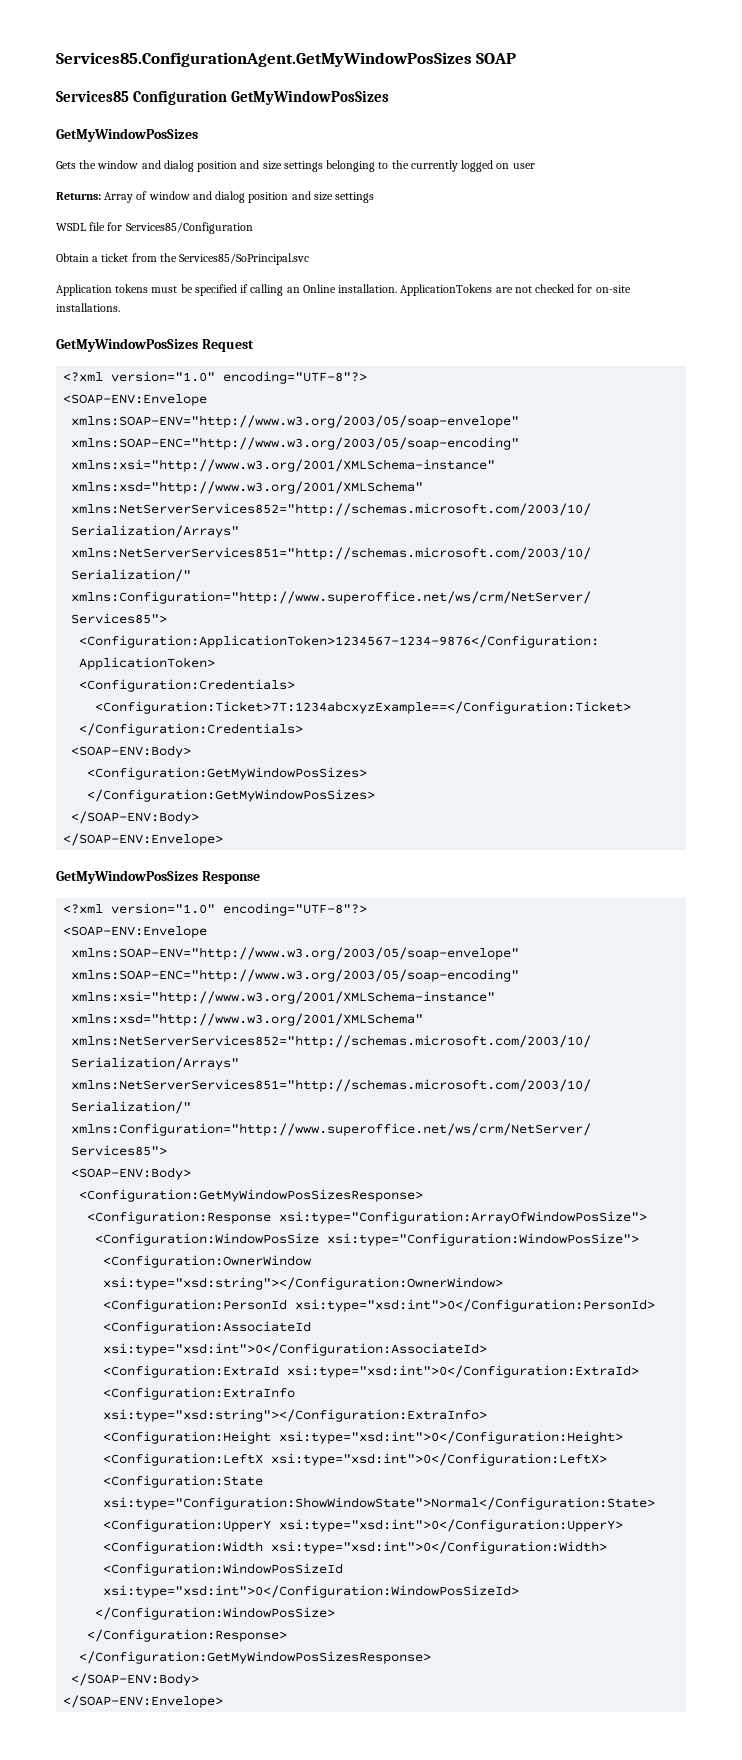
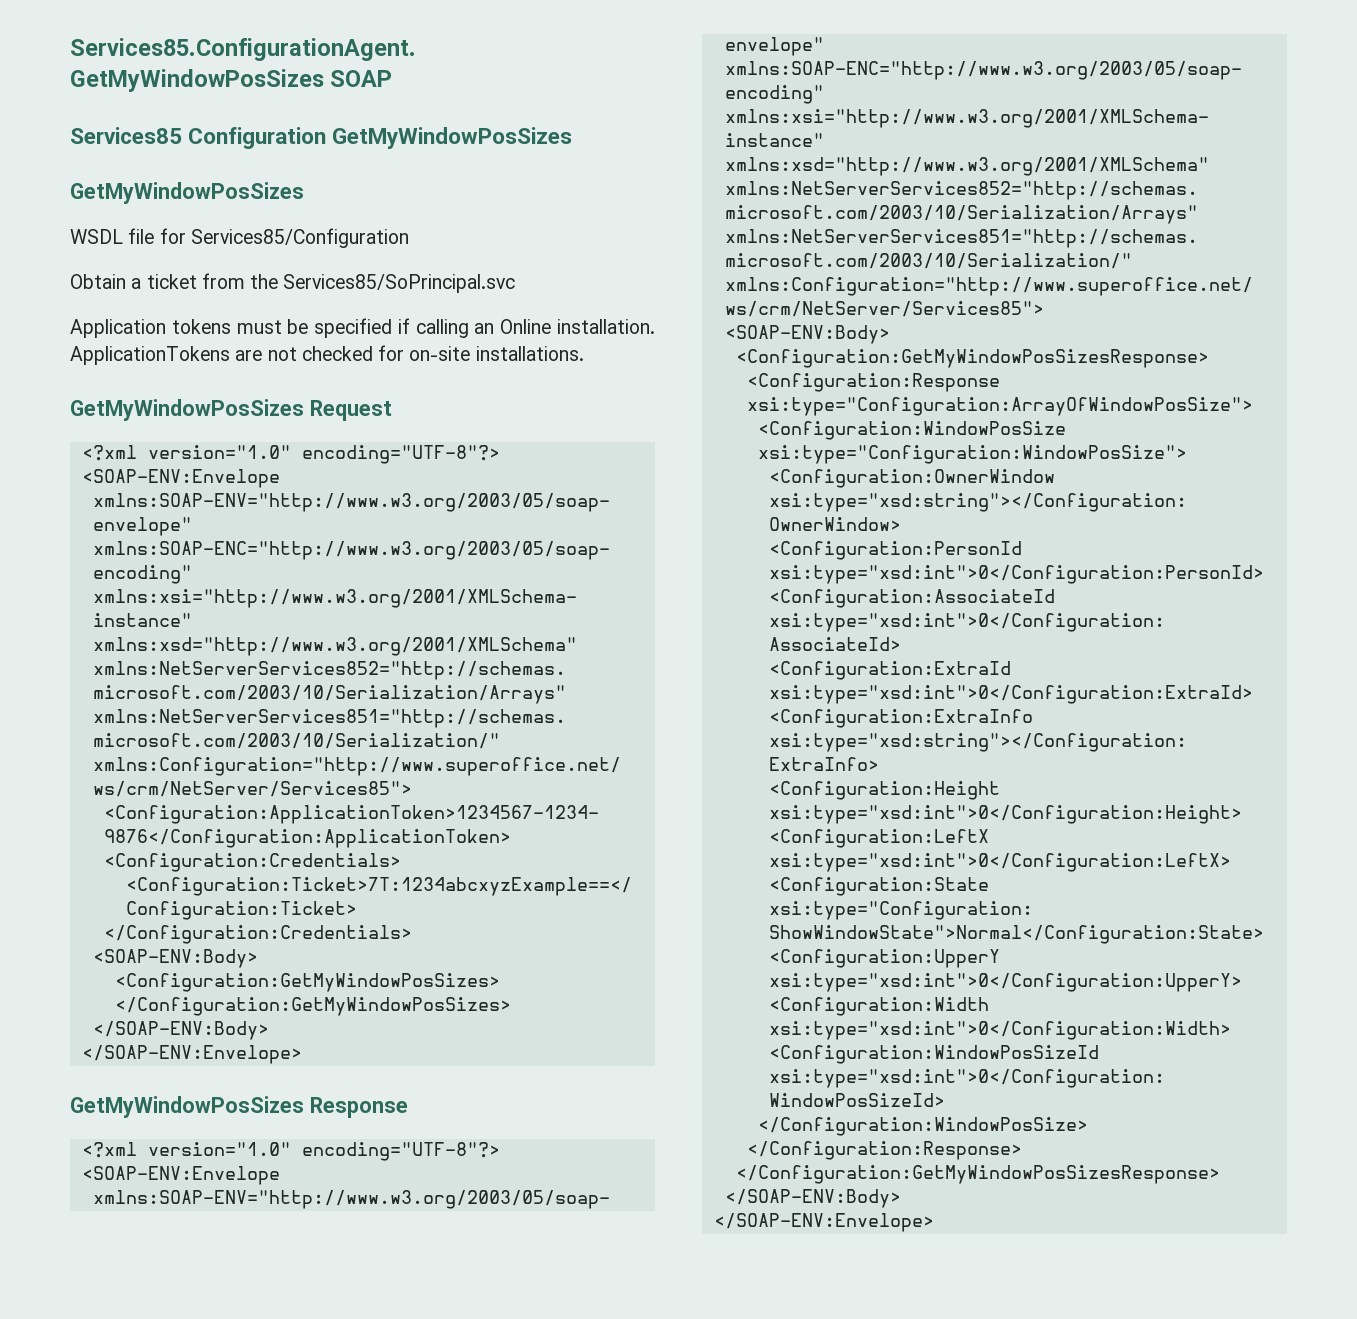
- Gets the window and dialog position and size settings belonging to the currently logged on user
- Returns: Array of window and dialog position and size settings

